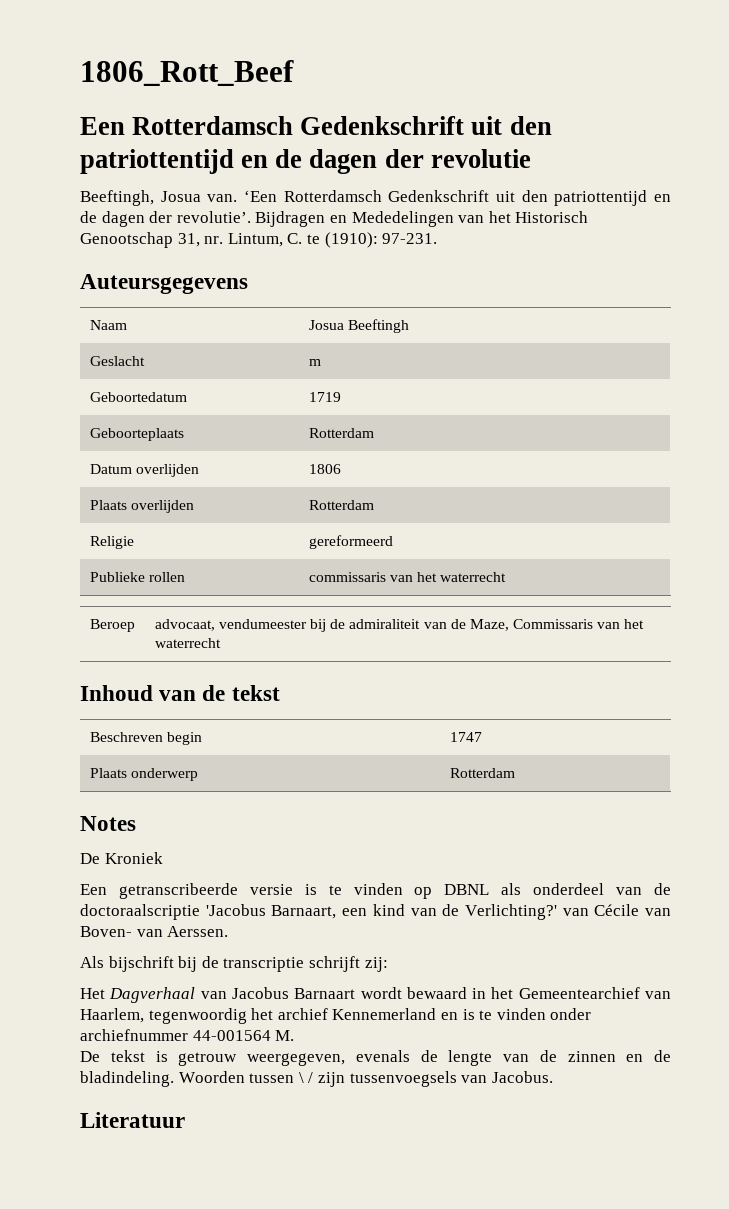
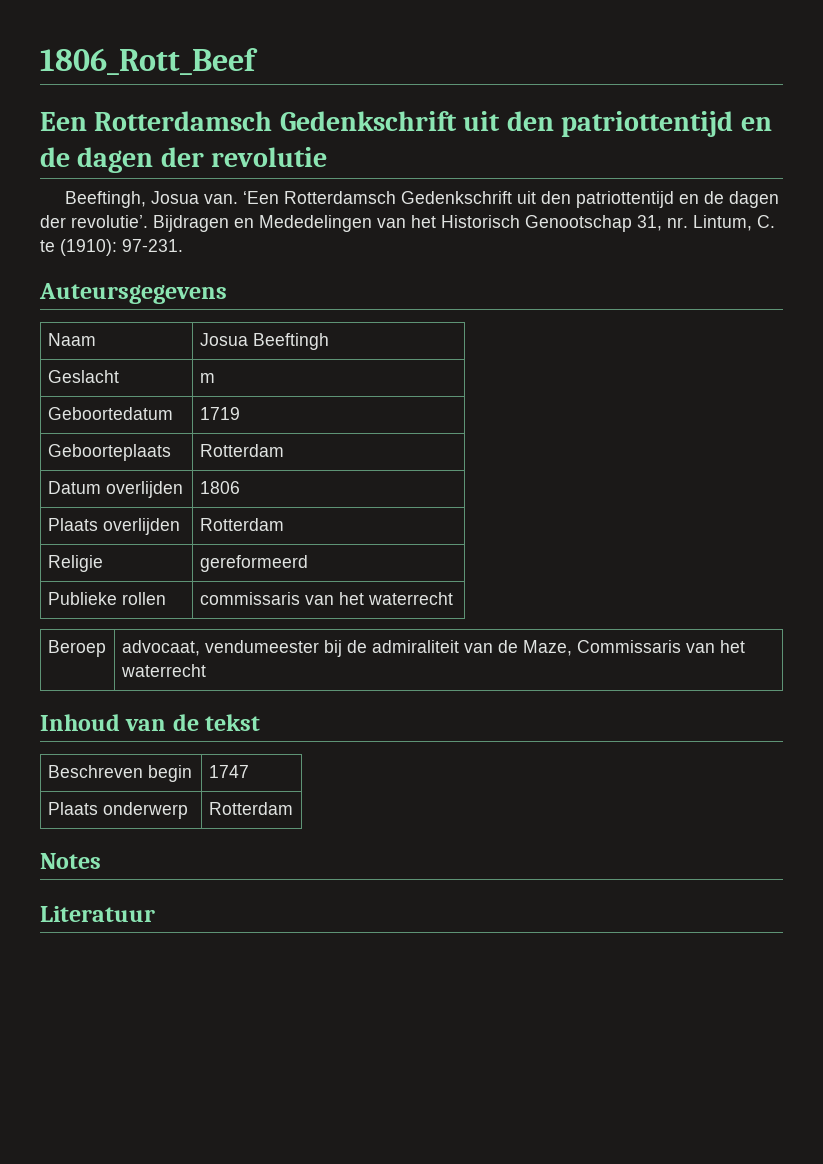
- De Kroniek
- Een getranscribeerde versie is te vinden op DBNL als onderdeel van de doctoraalscriptie 'Jacobus Barnaart, een kind van de Verlichting?' van Cécile van Boven- van Aerssen.
- Als bijschrift bij de transcriptie schrijft zij:
- Het Dagverhaal van Jacobus Barnaart wordt bewaard in het Gemeentearchief van Haarlem, tegenwoordig het archief Kennemerland en is te vinden onder archiefnummer 44-001564 M.
- De tekst is getrouw weergegeven, evenals de lengte van de zinnen en de bladindeling. Woorden tussen \ / zijn tussenvoegsels van Jacobus.

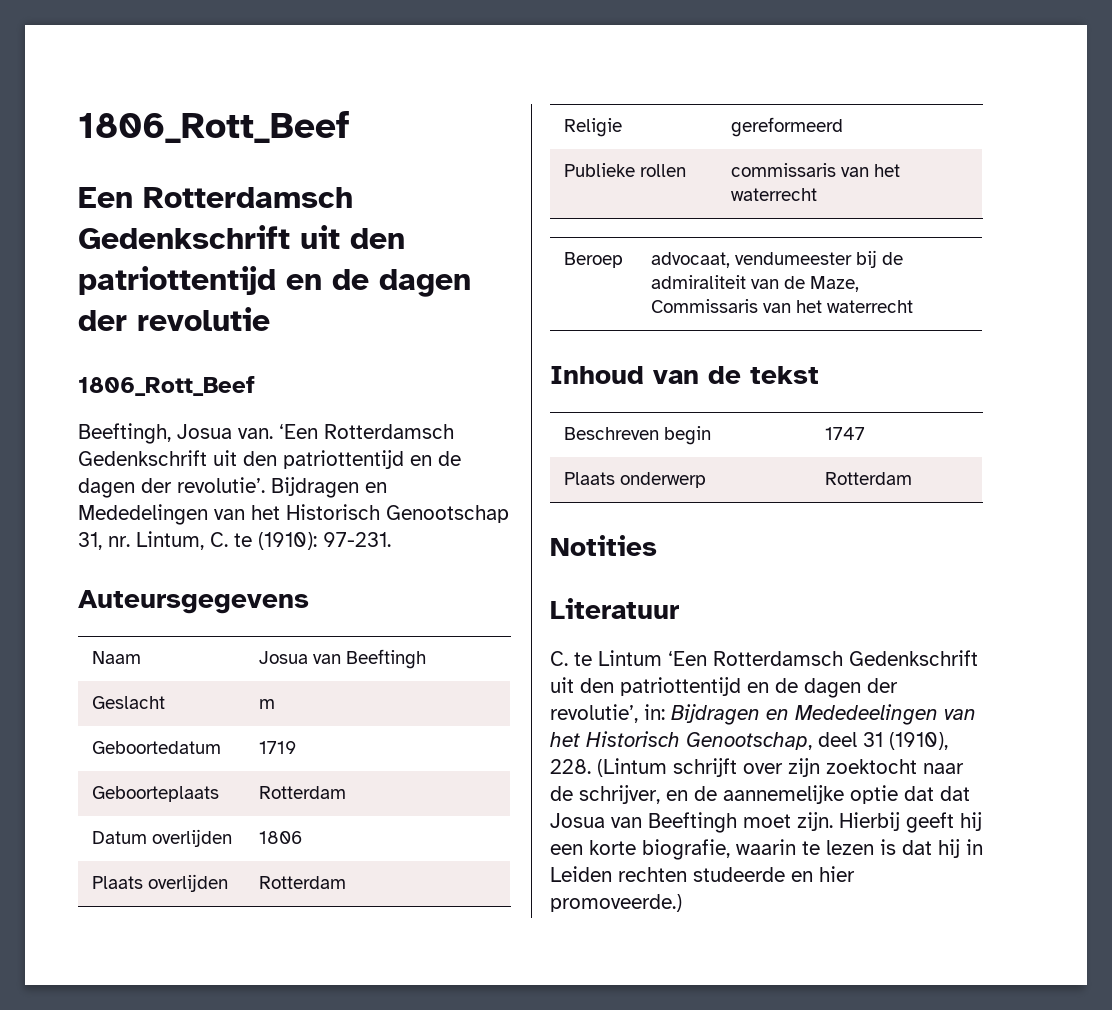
  Een Rotterdamsch Gedenkschrift uit den patriottentijd en de dagen der revolutie
+ 1806_Rott_Beef
- Naam | Josua Beeftingh
+ Naam | Josua van Beeftingh
- Notes
+ Notities
+ C. te Lintum ‘Een Rotterdamsch Gedenkschrift uit den patriottentijd en de dagen der revolutie’, in: Bijdragen en Mededeelingen van het Historisch Genootschap, deel 31 (1910), 228. (Lintum schrijft over zijn zoektocht naar de schrijver, en de aannemelijke optie dat dat Josua van Beeftingh moet zijn. Hierbij geeft hij een korte biografie, waarin te lezen is dat hij in Leiden rechten studeerde en hier promoveerde.)

